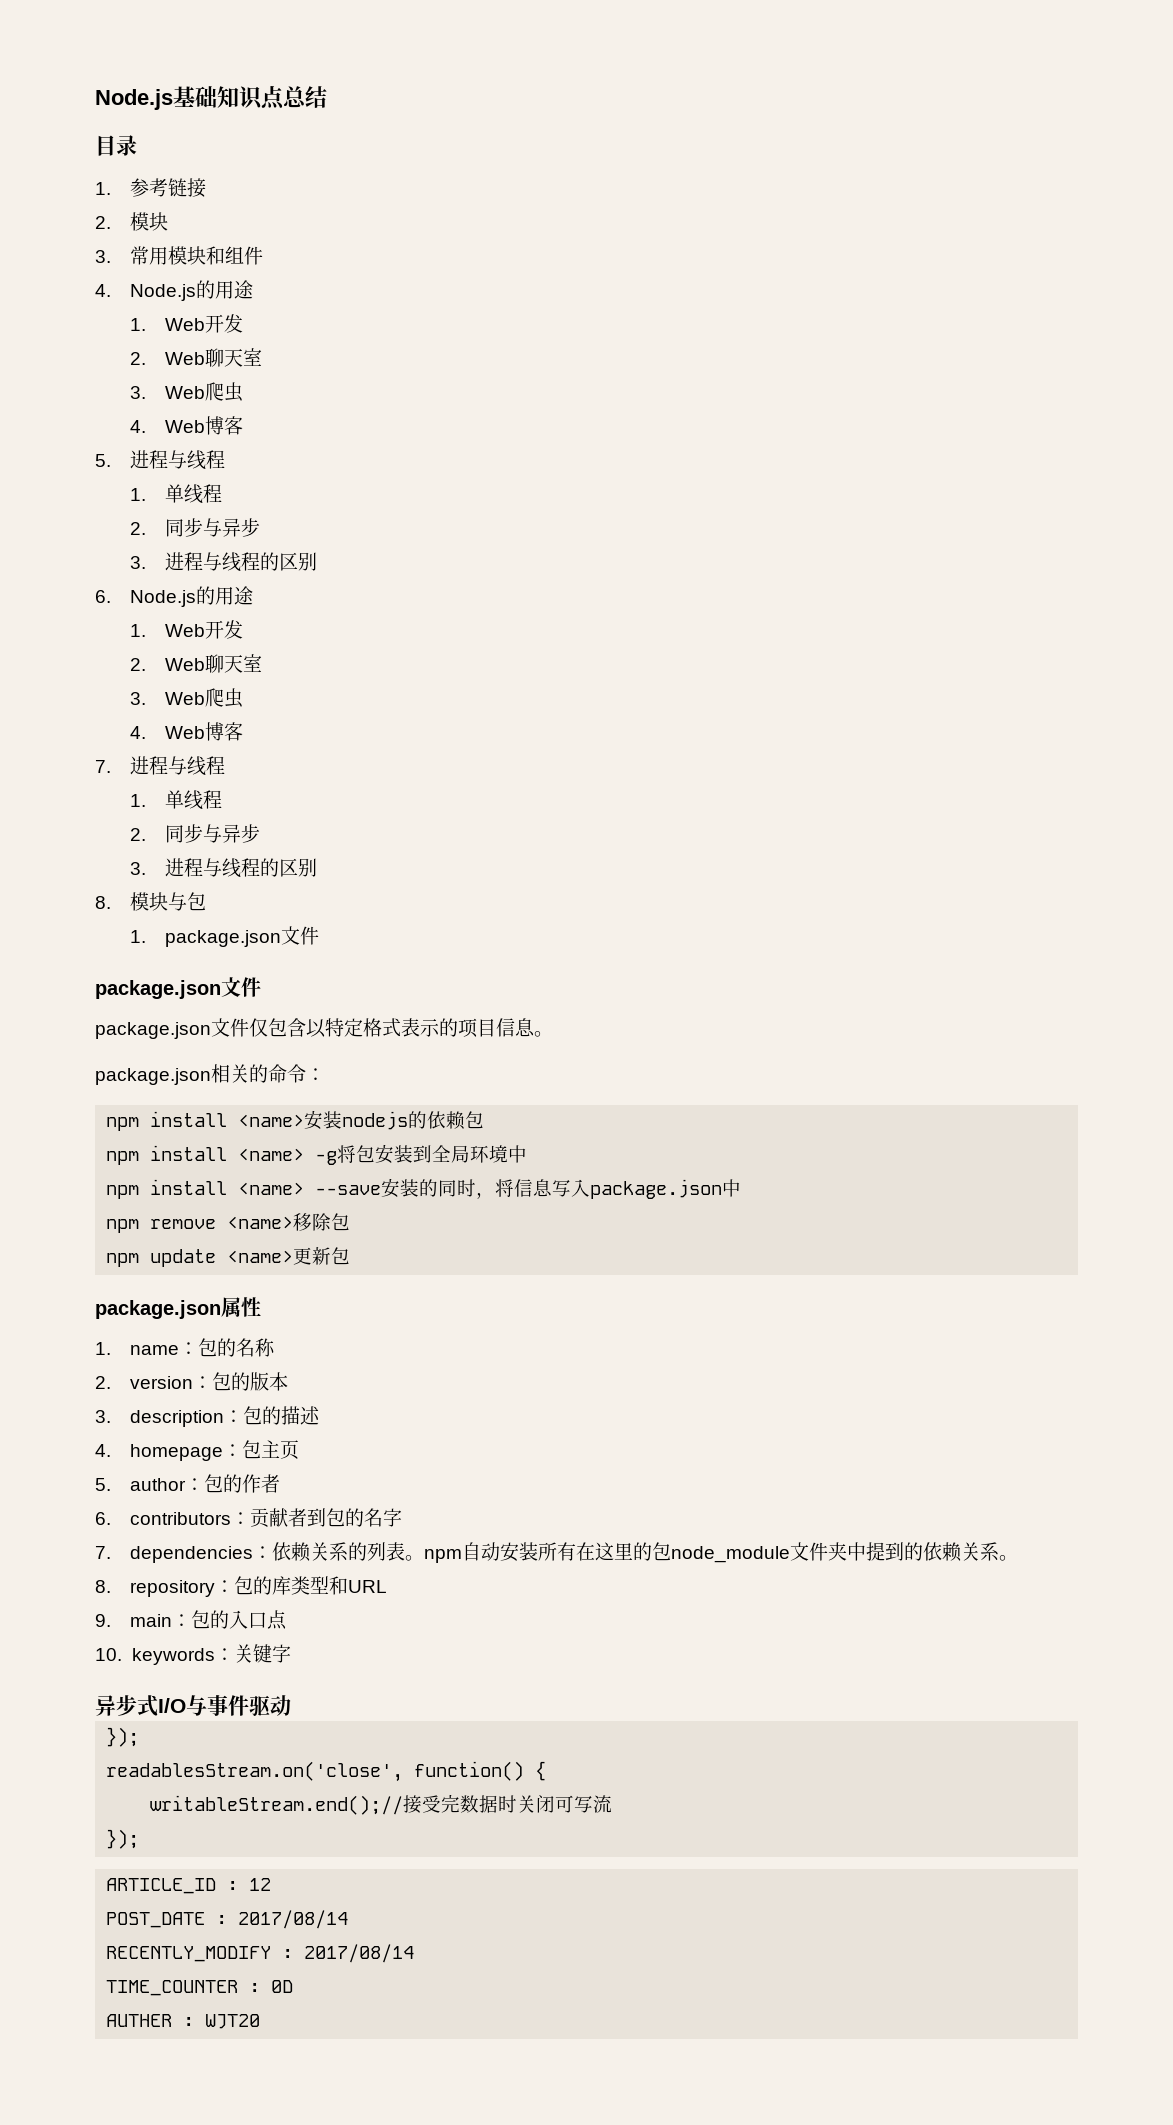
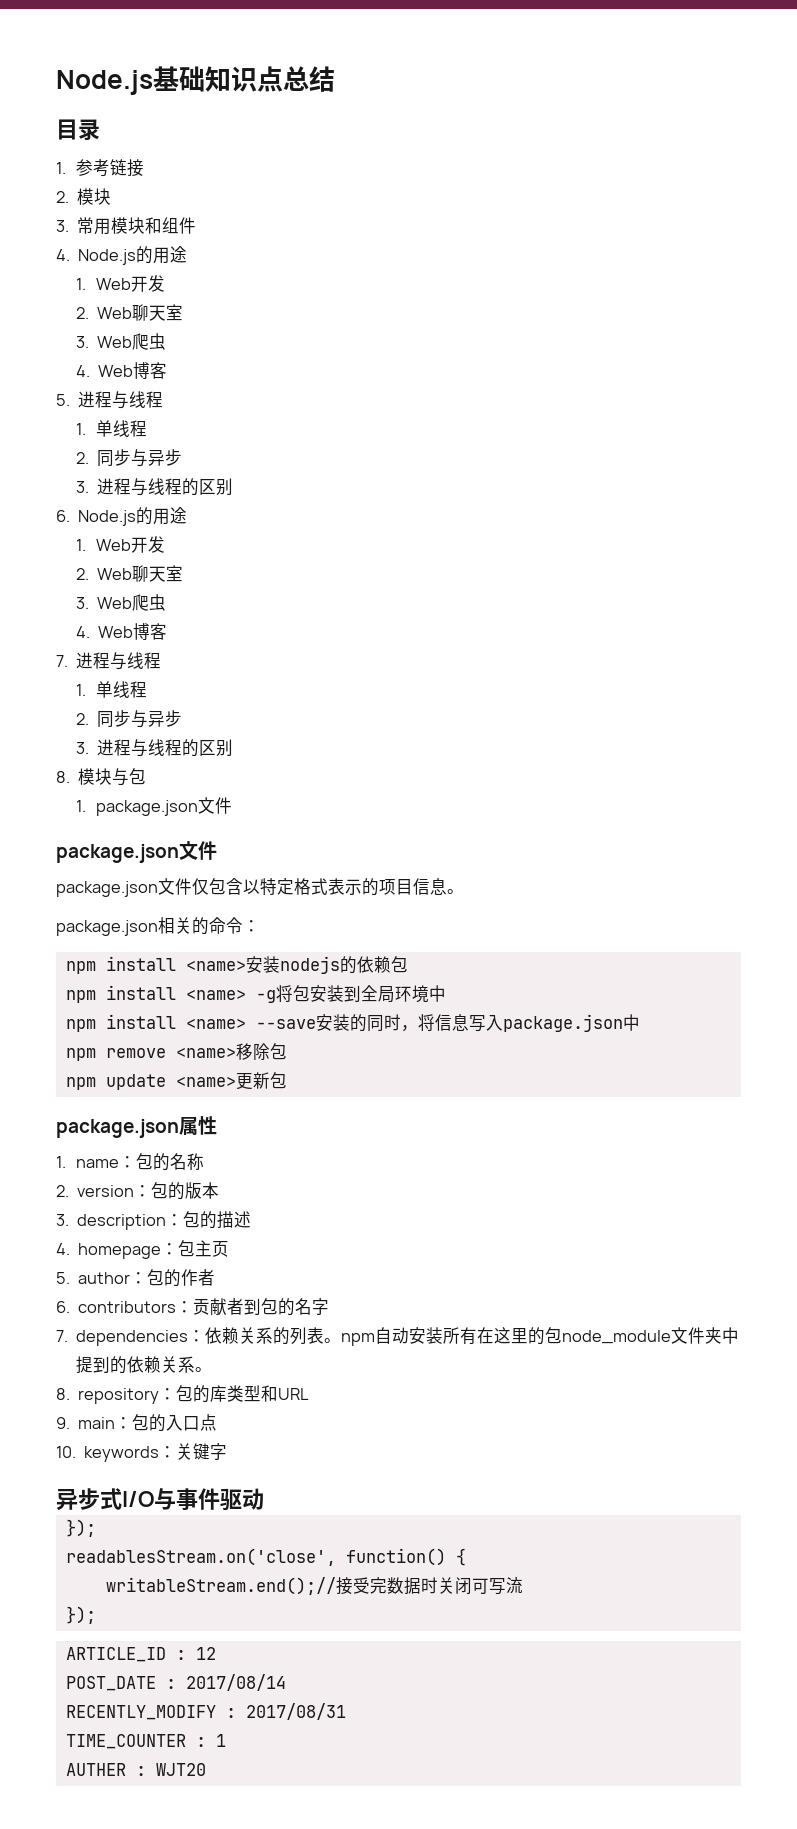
- RECENTLY_MODIFY : 2017/08/14
+ RECENTLY_MODIFY : 2017/08/31
- TIME_COUNTER : 0D
+ TIME_COUNTER : 1

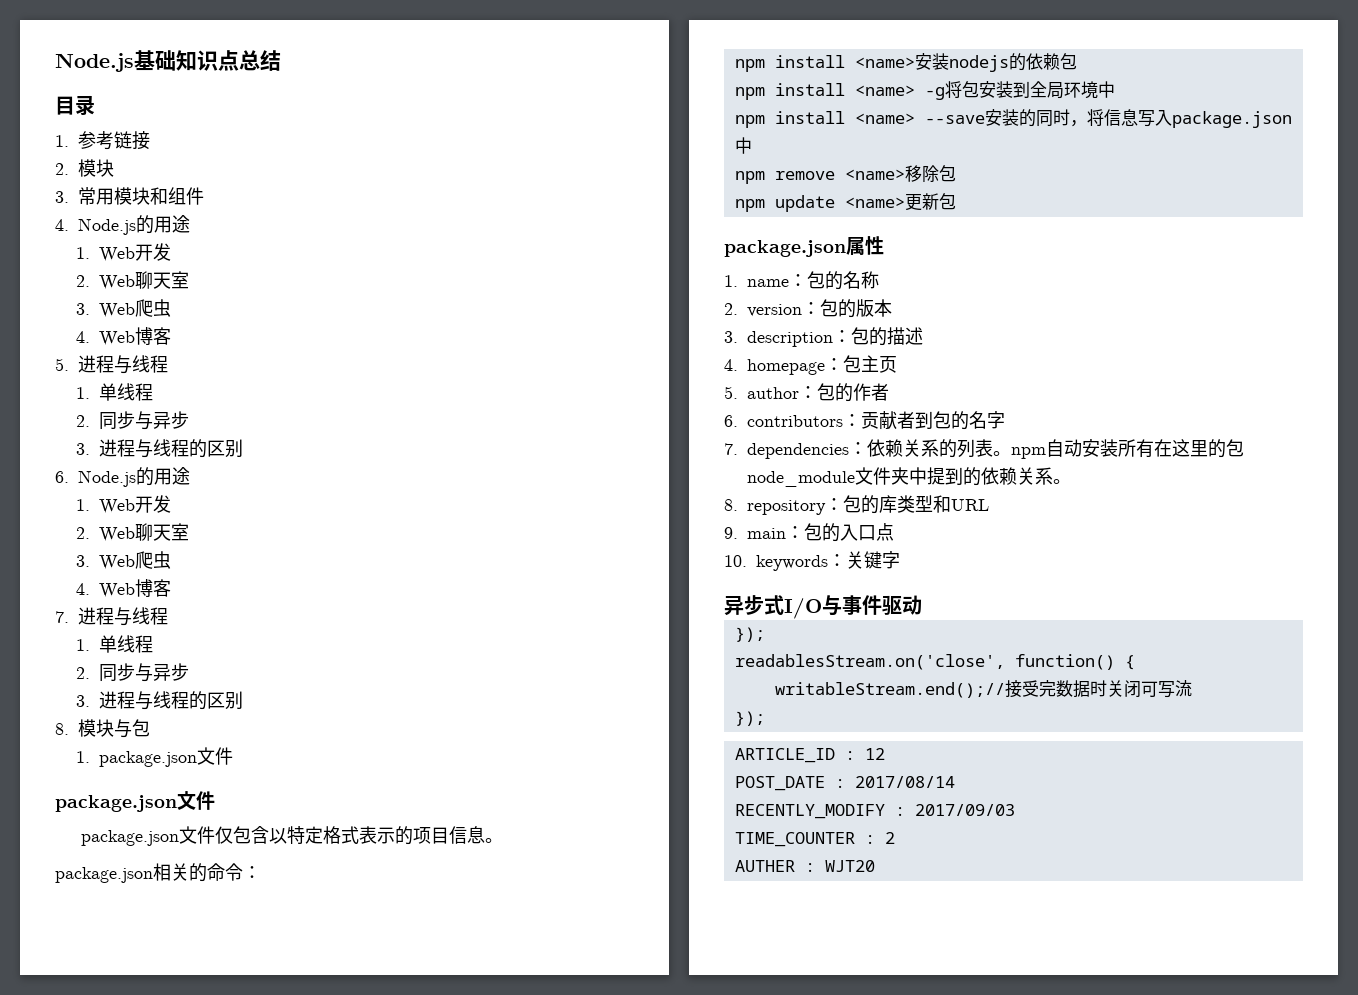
- RECENTLY_MODIFY : 2017/08/31
+ RECENTLY_MODIFY : 2017/09/03
- TIME_COUNTER : 1
+ TIME_COUNTER : 2

